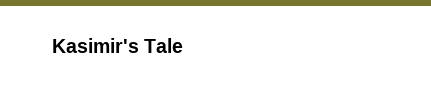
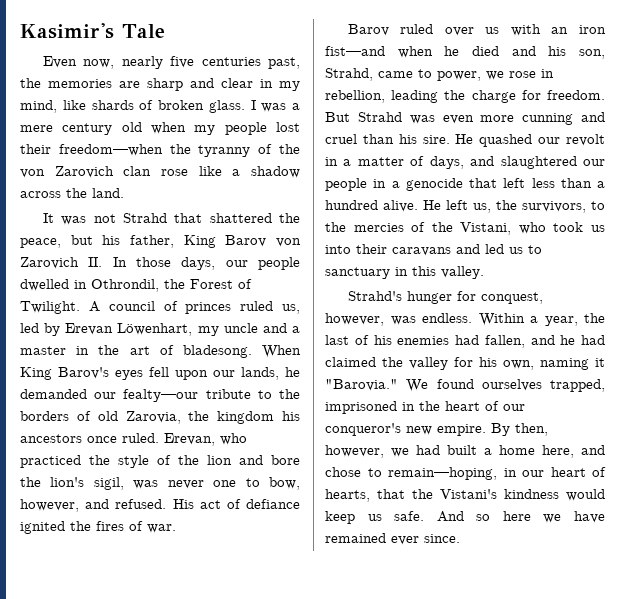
+ Even now, nearly five centuries past, the memories are sharp and clear in my mind, like shards of broken glass. I was a mere century old when my people lost their freedom—when the tyranny of the von Zarovich clan rose like a shadow across the land.
+ It was not Strahd that shattered the peace, but his father, King Barov von Zarovich II. In those days, our people dwelled in Othrondil, the Forest of Twilight. A council of princes ruled us, led by Erevan Löwenhart, my uncle and a master in the art of bladesong. When King Barov's eyes fell upon our lands, he demanded our fealty—our tribute to the borders of old Zarovia, the kingdom his ancestors once ruled. Erevan, who practiced the style of the lion and bore the lion's sigil, was never one to bow, however, and refused. His act of defiance ignited the fires of war.
+ Barov ruled over us with an iron fist—and when he died and his son, Strahd, came to power, we rose in rebellion, leading the charge for freedom. But Strahd was even more cunning and cruel than his sire. He quashed our revolt in a matter of days, and slaughtered our people in a genocide that left less than a hundred alive. He left us, the survivors, to the mercies of the Vistani, who took us into their caravans and led us to sanctuary in this valley.
+ Strahd's hunger for conquest, however, was endless. Within a year, the last of his enemies had fallen, and he had claimed the valley for his own, naming it "Barovia." We found ourselves trapped, imprisoned in the heart of our conqueror's new empire. By then, however, we had built a home here, and chose to remain—hoping, in our heart of hearts, that the Vistani's kindness would keep us safe. And so here we have remained ever since.

